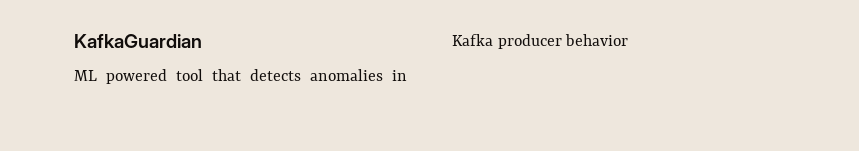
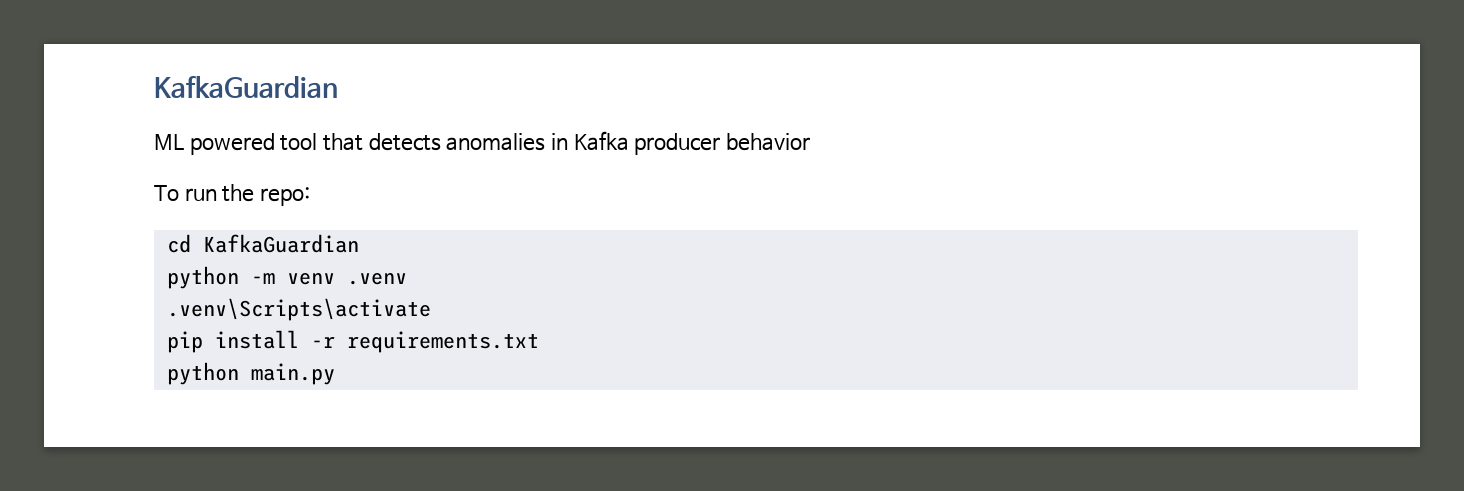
+ To run the repo:
+ cd KafkaGuardian
+ python -m venv .venv
+ .venv\Scripts\activate
+ pip install -r requirements.txt
+ python main.py

